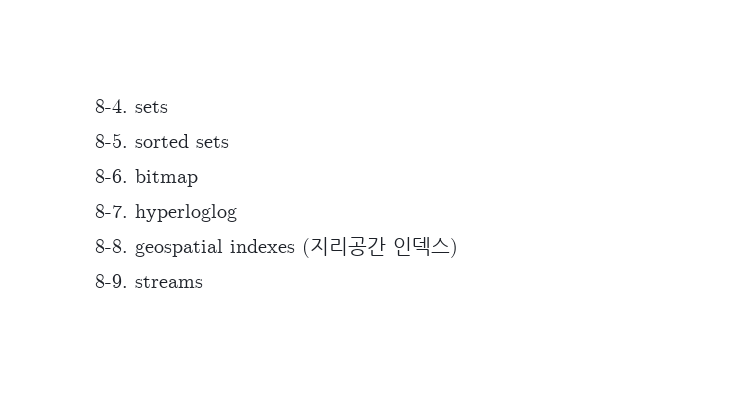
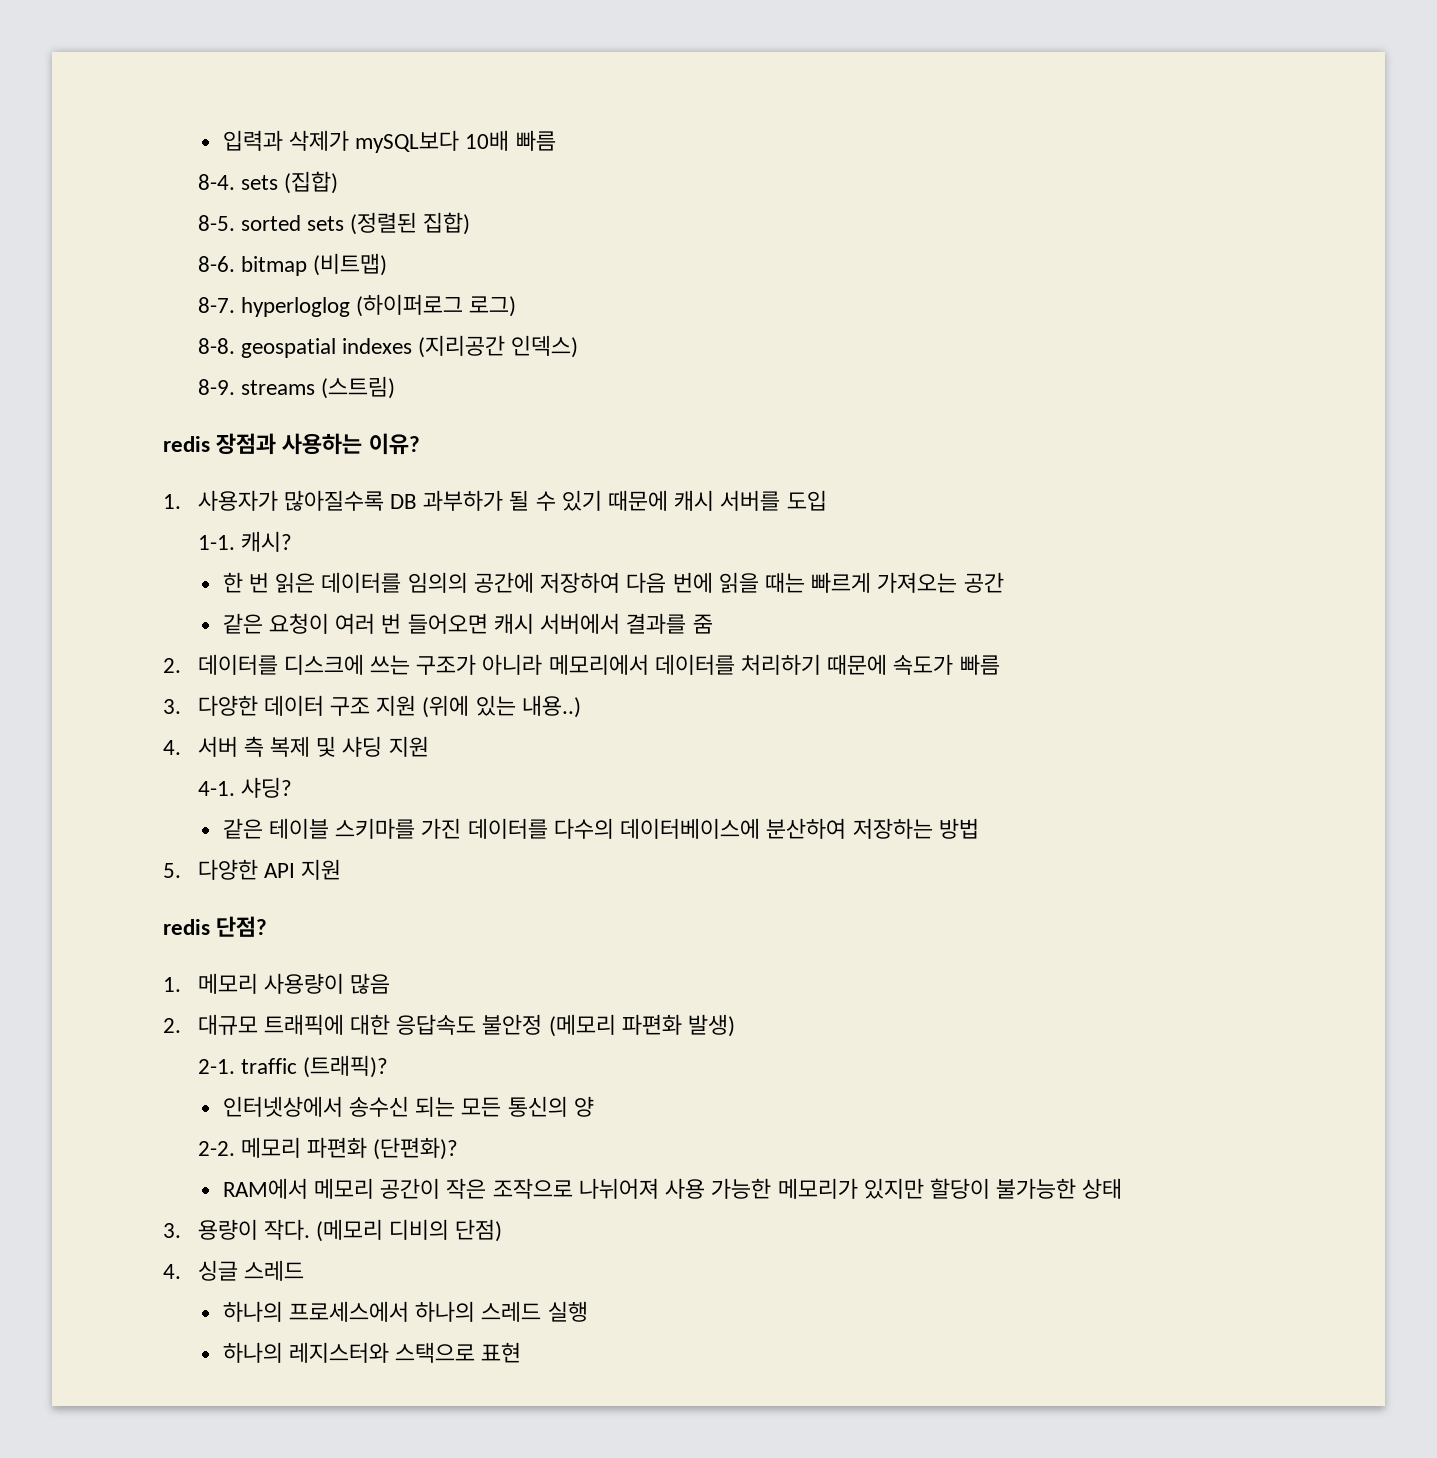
+ 입력과 삭제가 mySQL보다 10배 빠름
- 8-4. sets
+ 8-4. sets (집합)
- 8-5. sorted sets
+ 8-5. sorted sets (정렬된 집합)
- 8-6. bitmap
+ 8-6. bitmap (비트맵)
- 8-7. hyperloglog
+ 8-7. hyperloglog (하이퍼로그 로그)
- 8-9. streams
+ 8-9. streams (스트림)
+ redis 장점과 사용하는 이유?
+ 1. 사용자가 많아질수록 DB 과부하가 될 수 있기 때문에 캐시 서버를 도입
+ 1-1. 캐시?
+ 한 번 읽은 데이터를 임의의 공간에 저장하여 다음 번에 읽을 때는 빠르게 가져오는 공간
+ 같은 요청이 여러 번 들어오면 캐시 서버에서 결과를 줌
+ 2. 데이터를 디스크에 쓰는 구조가 아니라 메모리에서 데이터를 처리하기 때문에 속도가 빠름
+ 3. 다양한 데이터 구조 지원 (위에 있는 내용..)
+ 4. 서버 측 복제 및 샤딩 지원
+ 4-1. 샤딩?
+ 같은 테이블 스키마를 가진 데이터를 다수의 데이터베이스에 분산하여 저장하는 방법
+ 5. 다양한 API 지원
+ redis 단점?
+ 1. 메모리 사용량이 많음
+ 2. 대규모 트래픽에 대한 응답속도 불안정 (메모리 파편화 발생)
+ 2-1. traffic (트래픽)?
+ 인터넷상에서 송수신 되는 모든 통신의 양
+ 2-2. 메모리 파편화 (단편화)?
+ RAM에서 메모리 공간이 작은 조작으로 나뉘어져 사용 가능한 메모리가 있지만 할당이 불가능한 상태
+ 3. 용량이 작다. (메모리 디비의 단점)
+ 4. 싱글 스레드
+ 하나의 프로세스에서 하나의 스레드 실행
+ 하나의 레지스터와 스택으로 표현

